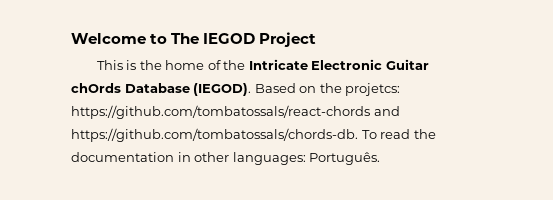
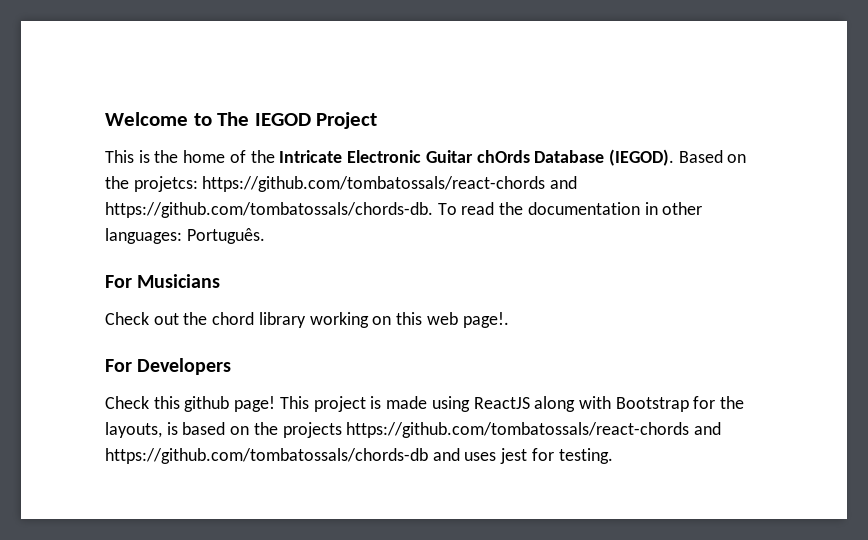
+ For Musicians
+ Check out the chord library working on this web page!.
+ For Developers
+ Check this github page! This project is made using ReactJS along with Bootstrap for the layouts, is based on the projects https://github.com/tombatossals/react-chords and https://github.com/tombatossals/chords-db and uses jest for testing.

